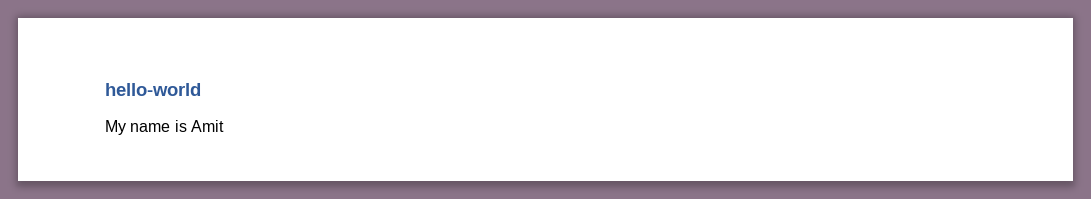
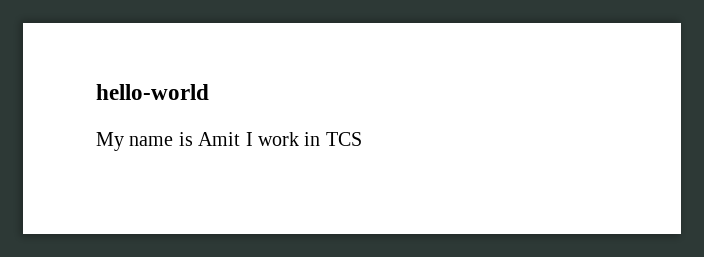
- My name is Amit
+ My name is Amit I work in TCS

